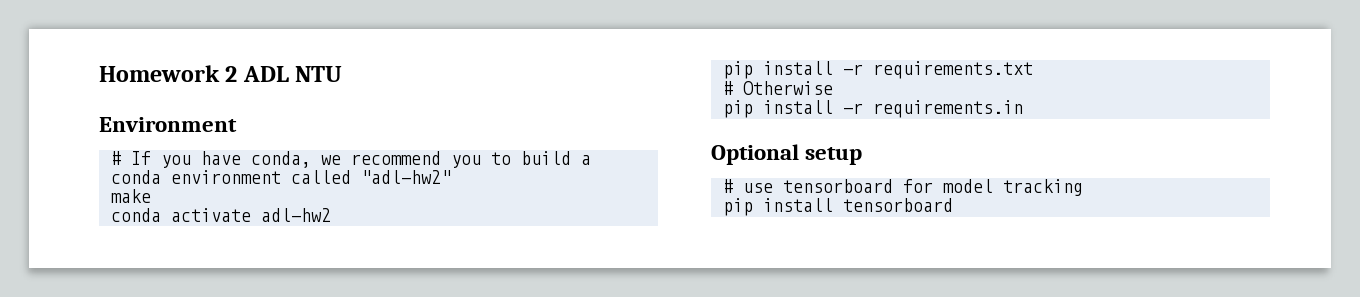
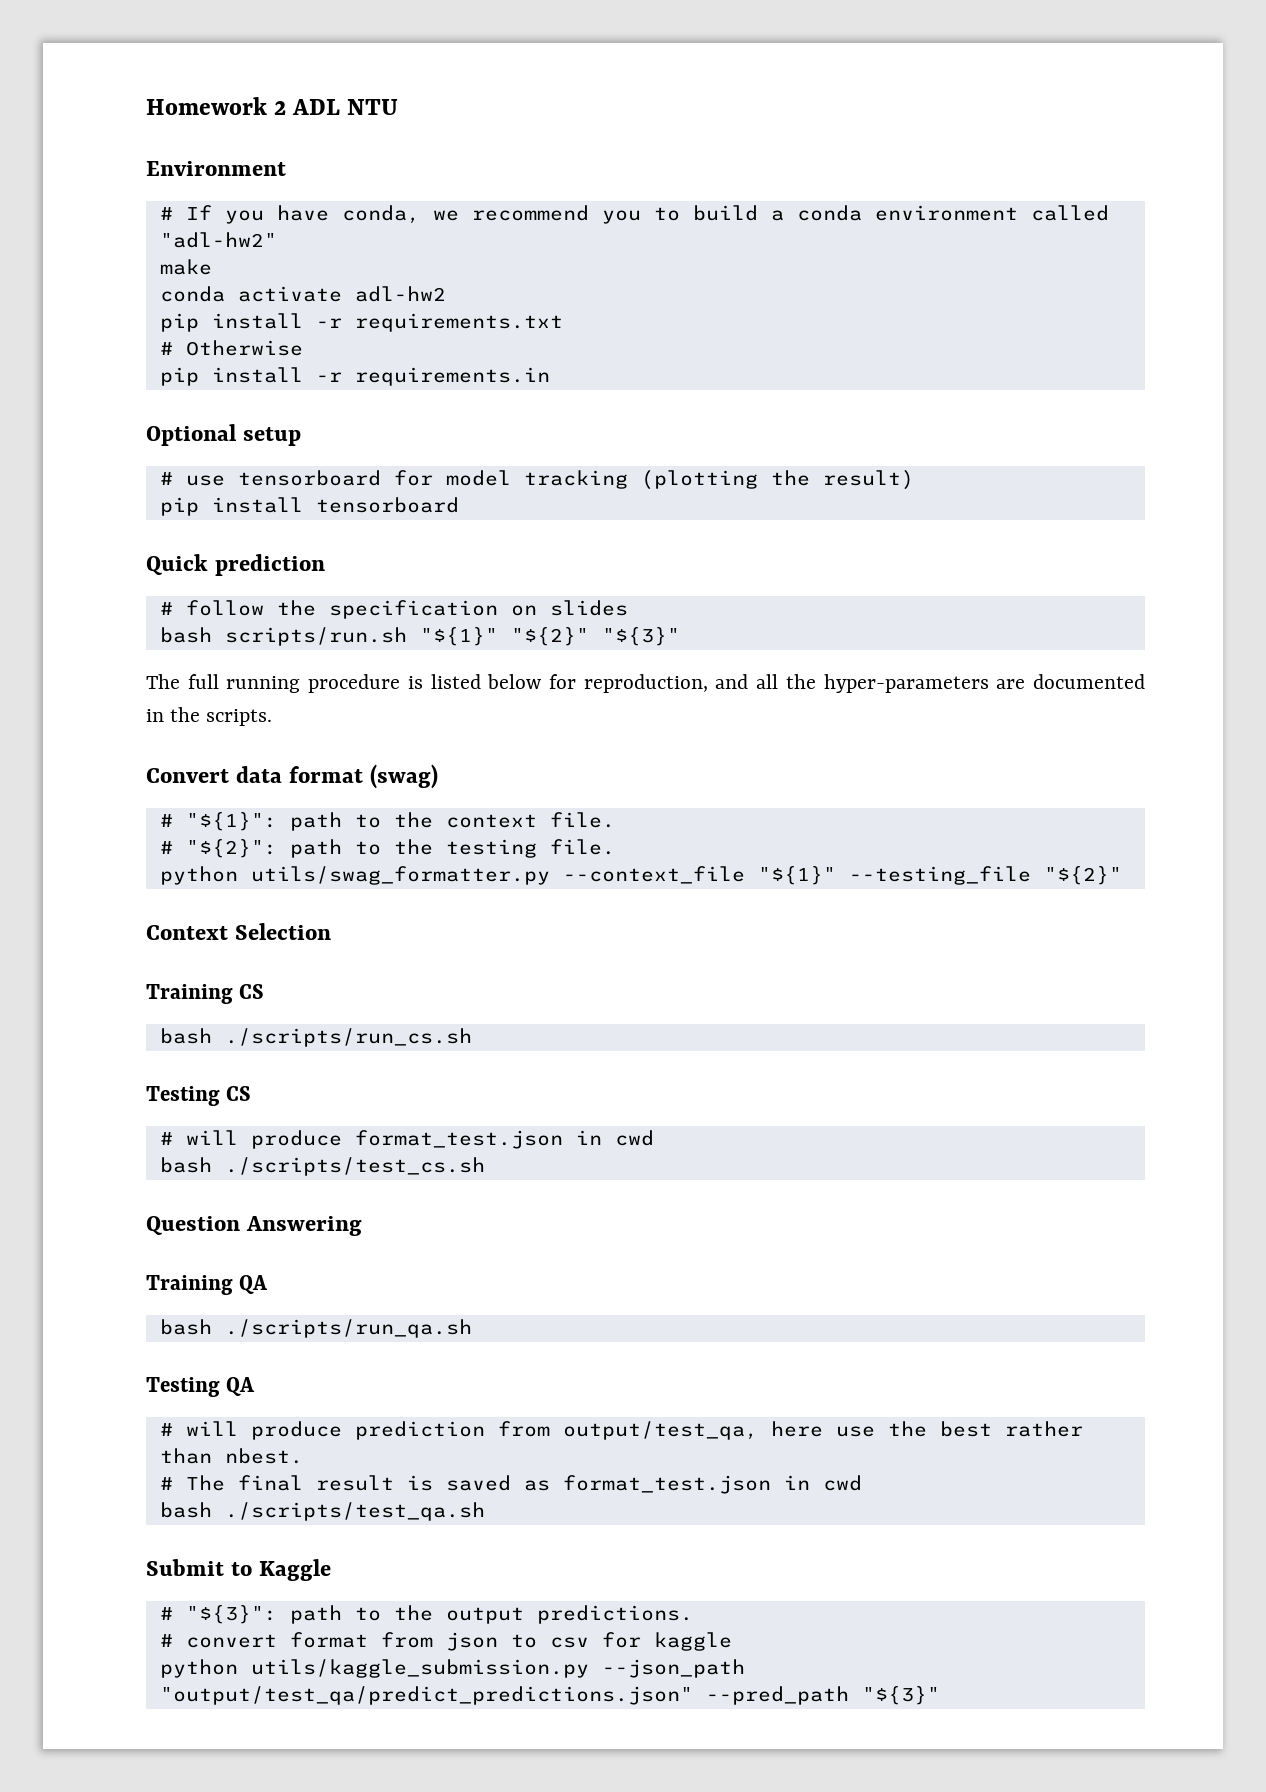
- # use tensorboard for model tracking
+ # use tensorboard for model tracking (plotting the result)
+ Quick prediction
+ # follow the specification on slides
+ bash scripts/run.sh "${1}" "${2}" "${3}"
+ The full running procedure is listed below for reproduction, and all the hyper-parameters are documented in the scripts.
+ Convert data format (swag)
+ # "${1}": path to the context file.
+ # "${2}": path to the testing file.
+ python utils/swag_formatter.py --context_file "${1}" --testing_file "${2}"
+ Context Selection
+ Training CS
+ bash ./scripts/run_cs.sh
+ Testing CS
+ # will produce format_test.json in cwd
+ bash ./scripts/test_cs.sh
+ Question Answering
+ Training QA
+ bash ./scripts/run_qa.sh
+ Testing QA
+ # will produce prediction from output/test_qa, here use the best rather than nbest.
+ # The final result is saved as format_test.json in cwd
+ bash ./scripts/test_qa.sh
+ Submit to Kaggle
+ # "${3}": path to the output predictions.
+ # convert format from json to csv for kaggle
+ python utils/kaggle_submission.py --json_path "output/test_qa/predict_predictions.json" --pred_path "${3}"

